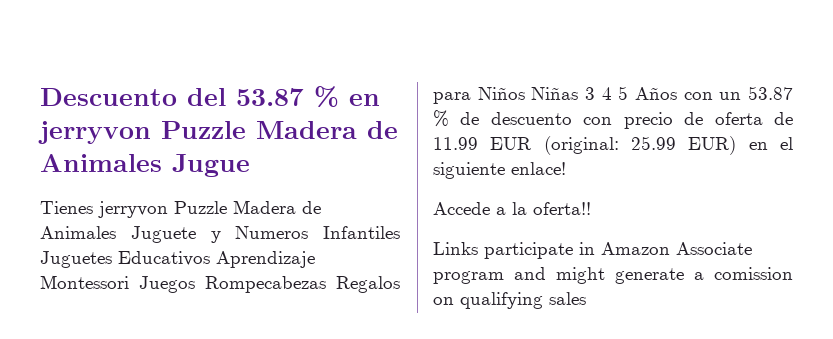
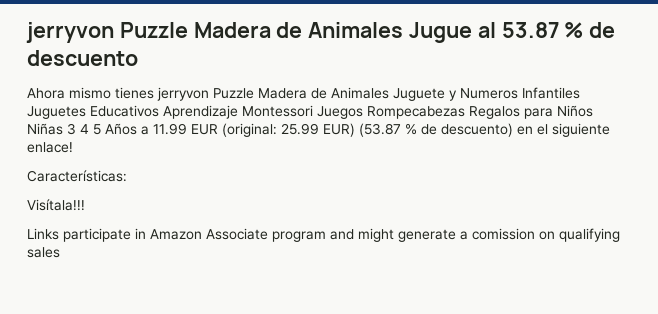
- Descuento del 53.87 % en jerryvon Puzzle Madera de Animales Jugue
- Tienes jerryvon Puzzle Madera de Animales Juguete y Numeros Infantiles Juguetes Educativos Aprendizaje Montessori Juegos Rompecabezas Regalos para Niños Niñas 3 4 5 Años con un 53.87 % de descuento con precio de oferta de 11.99 EUR (original: 25.99 EUR) en el siguiente enlace!
+ jerryvon Puzzle Madera de Animales Jugue al 53.87 % de descuento
+ Ahora mismo tienes jerryvon Puzzle Madera de Animales Juguete y Numeros Infantiles Juguetes Educativos Aprendizaje Montessori Juegos Rompecabezas Regalos para Niños Niñas 3 4 5 Años a 11.99 EUR (original: 25.99 EUR) (53.87 % de descuento) en el siguiente enlace!
- Accede a la oferta!!
+ Características:
+ Visítala!!!

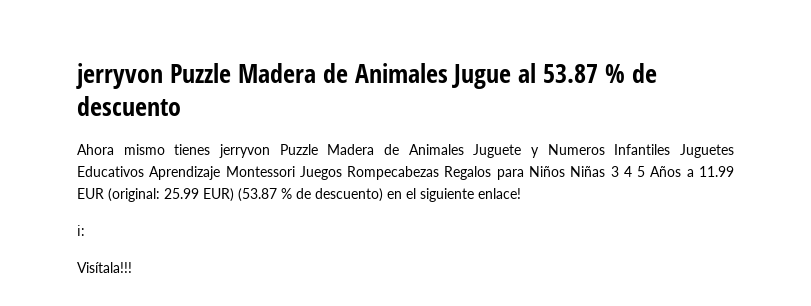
- Características:
+ ℹ:
- Links participate in Amazon Associate program and might generate a comission on qualifying sales

